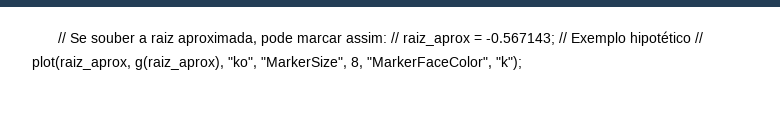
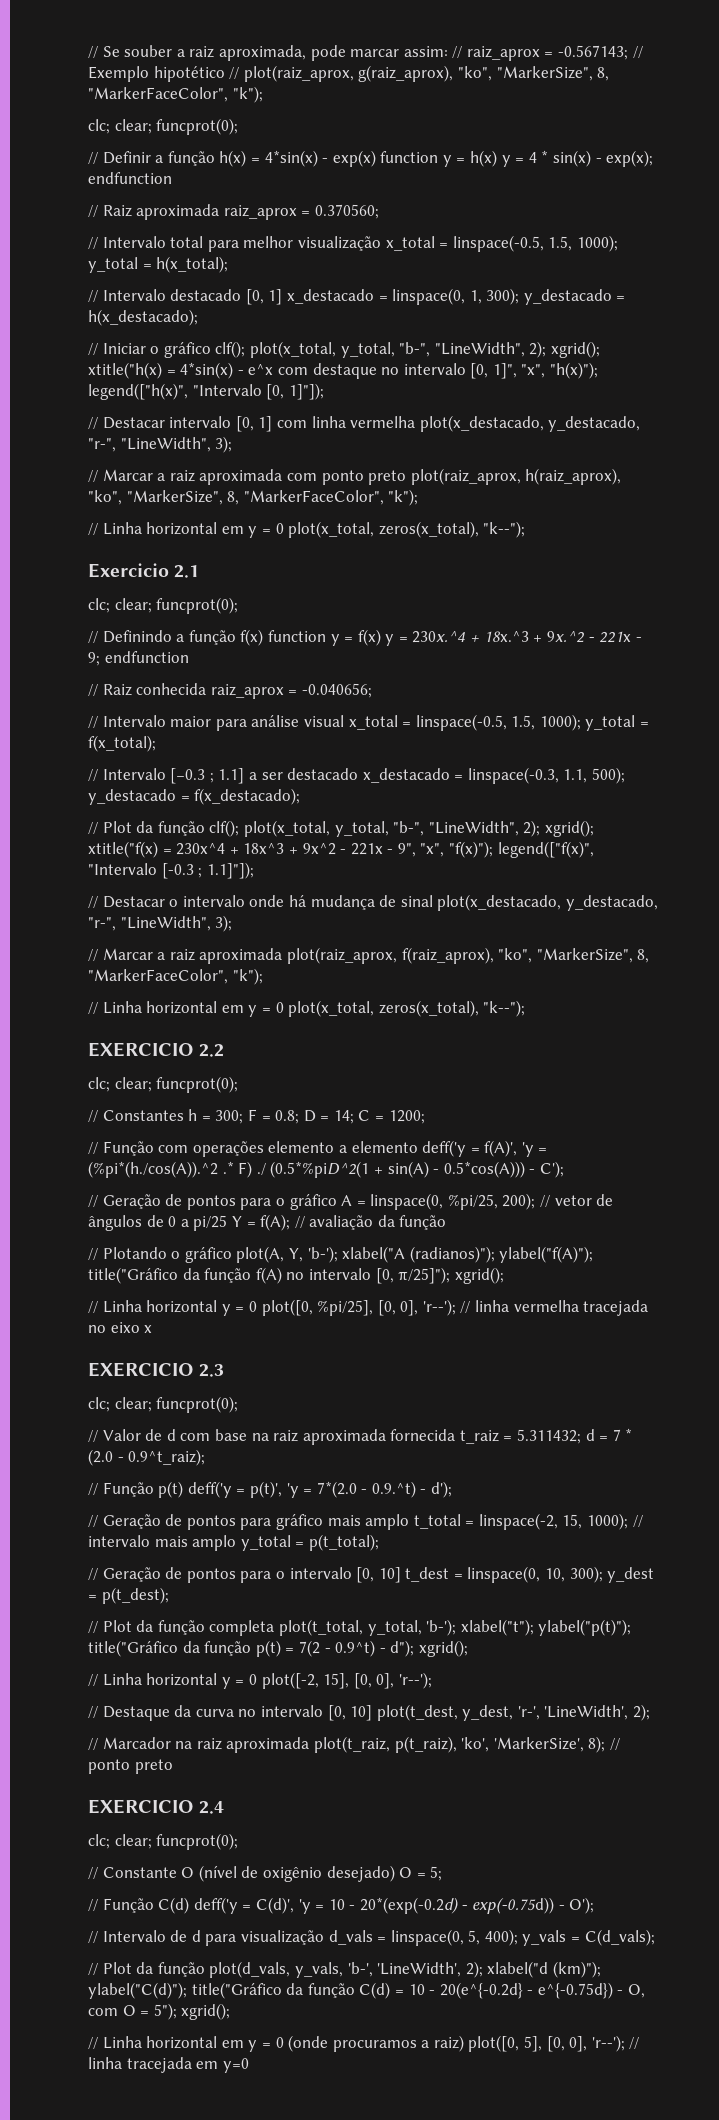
  // Se souber a raiz aproximada, pode marcar assim: // raiz_aprox = -0.567143; // Exemplo hipotético // plot(raiz_aprox, g(raiz_aprox), "ko", "MarkerSize", 8, "MarkerFaceColor", "k");
+ clc; clear; funcprot(0);
+ // Definir a função h(x) = 4*sin(x) - exp(x) function y = h(x) y = 4 * sin(x) - exp(x); endfunction
+ // Raiz aproximada raiz_aprox = 0.370560;
+ // Intervalo total para melhor visualização x_total = linspace(-0.5, 1.5, 1000); y_total = h(x_total);
+ // Intervalo destacado [0, 1] x_destacado = linspace(0, 1, 300); y_destacado = h(x_destacado);
+ // Iniciar o gráfico clf(); plot(x_total, y_total, "b-", "LineWidth", 2); xgrid(); xtitle("h(x) = 4*sin(x) - e^x com destaque no intervalo [0, 1]", "x", "h(x)"); legend(["h(x)", "Intervalo [0, 1]"]);
+ // Destacar intervalo [0, 1] com linha vermelha plot(x_destacado, y_destacado, "r-", "LineWidth", 3);
+ // Marcar a raiz aproximada com ponto preto plot(raiz_aprox, h(raiz_aprox), "ko", "MarkerSize", 8, "MarkerFaceColor", "k");
+ // Linha horizontal em y = 0 plot(x_total, zeros(x_total), "k--");
+ Exercicio 2.1
+ clc; clear; funcprot(0);
+ // Definindo a função f(x) function y = f(x) y = 230x.^4 + 18x.^3 + 9x.^2 - 221x - 9; endfunction
+ // Raiz conhecida raiz_aprox = -0.040656;
+ // Intervalo maior para análise visual x_total = linspace(-0.5, 1.5, 1000); y_total = f(x_total);
+ // Intervalo [−0.3 ; 1.1] a ser destacado x_destacado = linspace(-0.3, 1.1, 500); y_destacado = f(x_destacado);
+ // Plot da função clf(); plot(x_total, y_total, "b-", "LineWidth", 2); xgrid(); xtitle("f(x) = 230x^4 + 18x^3 + 9x^2 - 221x - 9", "x", "f(x)"); legend(["f(x)", "Intervalo [-0.3 ; 1.1]"]);
+ // Destacar o intervalo onde há mudança de sinal plot(x_destacado, y_destacado, "r-", "LineWidth", 3);
+ // Marcar a raiz aproximada plot(raiz_aprox, f(raiz_aprox), "ko", "MarkerSize", 8, "MarkerFaceColor", "k");
+ // Linha horizontal em y = 0 plot(x_total, zeros(x_total), "k--");
+ EXERCICIO 2.2
+ clc; clear; funcprot(0);
+ // Constantes h = 300; F = 0.8; D = 14; C = 1200;
+ // Função com operações elemento a elemento deff('y = f(A)', 'y = (%pi*(h./cos(A)).^2 .* F) ./ (0.5*%piD^2(1 + sin(A) - 0.5*cos(A))) - C');
+ // Geração de pontos para o gráfico A = linspace(0, %pi/25, 200); // vetor de ângulos de 0 a pi/25 Y = f(A); // avaliação da função
+ // Plotando o gráfico plot(A, Y, 'b-'); xlabel("A (radianos)"); ylabel("f(A)"); title("Gráfico da função f(A) no intervalo [0, π/25]"); xgrid();
+ // Linha horizontal y = 0 plot([0, %pi/25], [0, 0], 'r--'); // linha vermelha tracejada no eixo x
+ EXERCICIO 2.3
+ clc; clear; funcprot(0);
+ // Valor de d com base na raiz aproximada fornecida t_raiz = 5.311432; d = 7 * (2.0 - 0.9^t_raiz);
+ // Função p(t) deff('y = p(t)', 'y = 7*(2.0 - 0.9.^t) - d');
+ // Geração de pontos para gráfico mais amplo t_total = linspace(-2, 15, 1000); // intervalo mais amplo y_total = p(t_total);
+ // Geração de pontos para o intervalo [0, 10] t_dest = linspace(0, 10, 300); y_dest = p(t_dest);
+ // Plot da função completa plot(t_total, y_total, 'b-'); xlabel("t"); ylabel("p(t)"); title("Gráfico da função p(t) = 7(2 - 0.9^t) - d"); xgrid();
+ // Linha horizontal y = 0 plot([-2, 15], [0, 0], 'r--');
+ // Destaque da curva no intervalo [0, 10] plot(t_dest, y_dest, 'r-', 'LineWidth', 2);
+ // Marcador na raiz aproximada plot(t_raiz, p(t_raiz), 'ko', 'MarkerSize', 8); // ponto preto
+ EXERCICIO 2.4
+ clc; clear; funcprot(0);
+ // Constante O (nível de oxigênio desejado) O = 5;
+ // Função C(d) deff('y = C(d)', 'y = 10 - 20*(exp(-0.2d) - exp(-0.75d)) - O');
+ // Intervalo de d para visualização d_vals = linspace(0, 5, 400); y_vals = C(d_vals);
+ // Plot da função plot(d_vals, y_vals, 'b-', 'LineWidth', 2); xlabel("d (km)"); ylabel("C(d)"); title("Gráfico da função C(d) = 10 - 20(e^{-0.2d} - e^{-0.75d}) - O, com O = 5"); xgrid();
+ // Linha horizontal em y = 0 (onde procuramos a raiz) plot([0, 5], [0, 0], 'r--'); // linha tracejada em y=0

